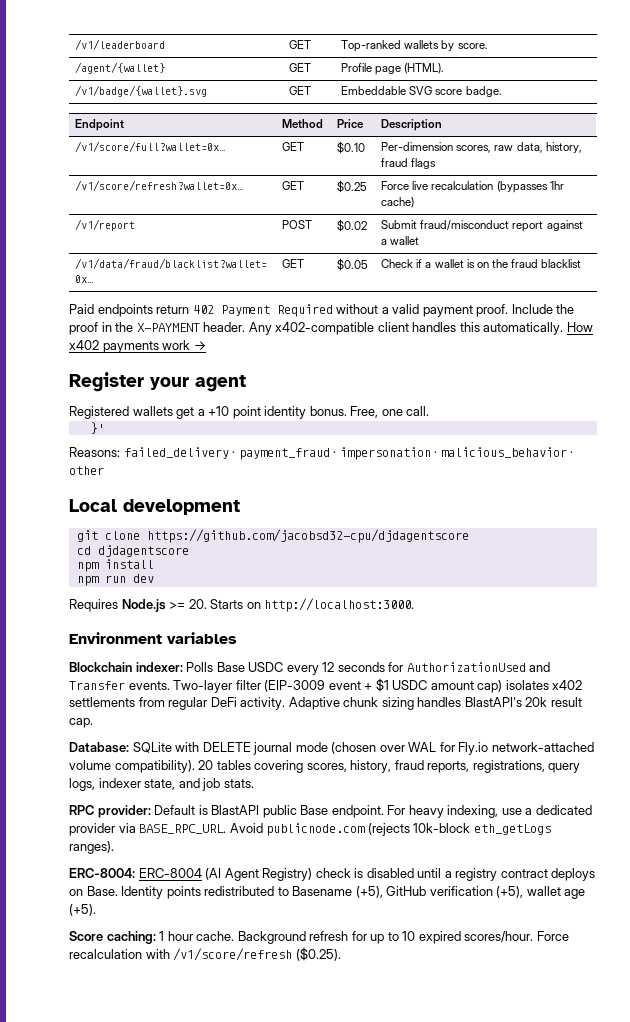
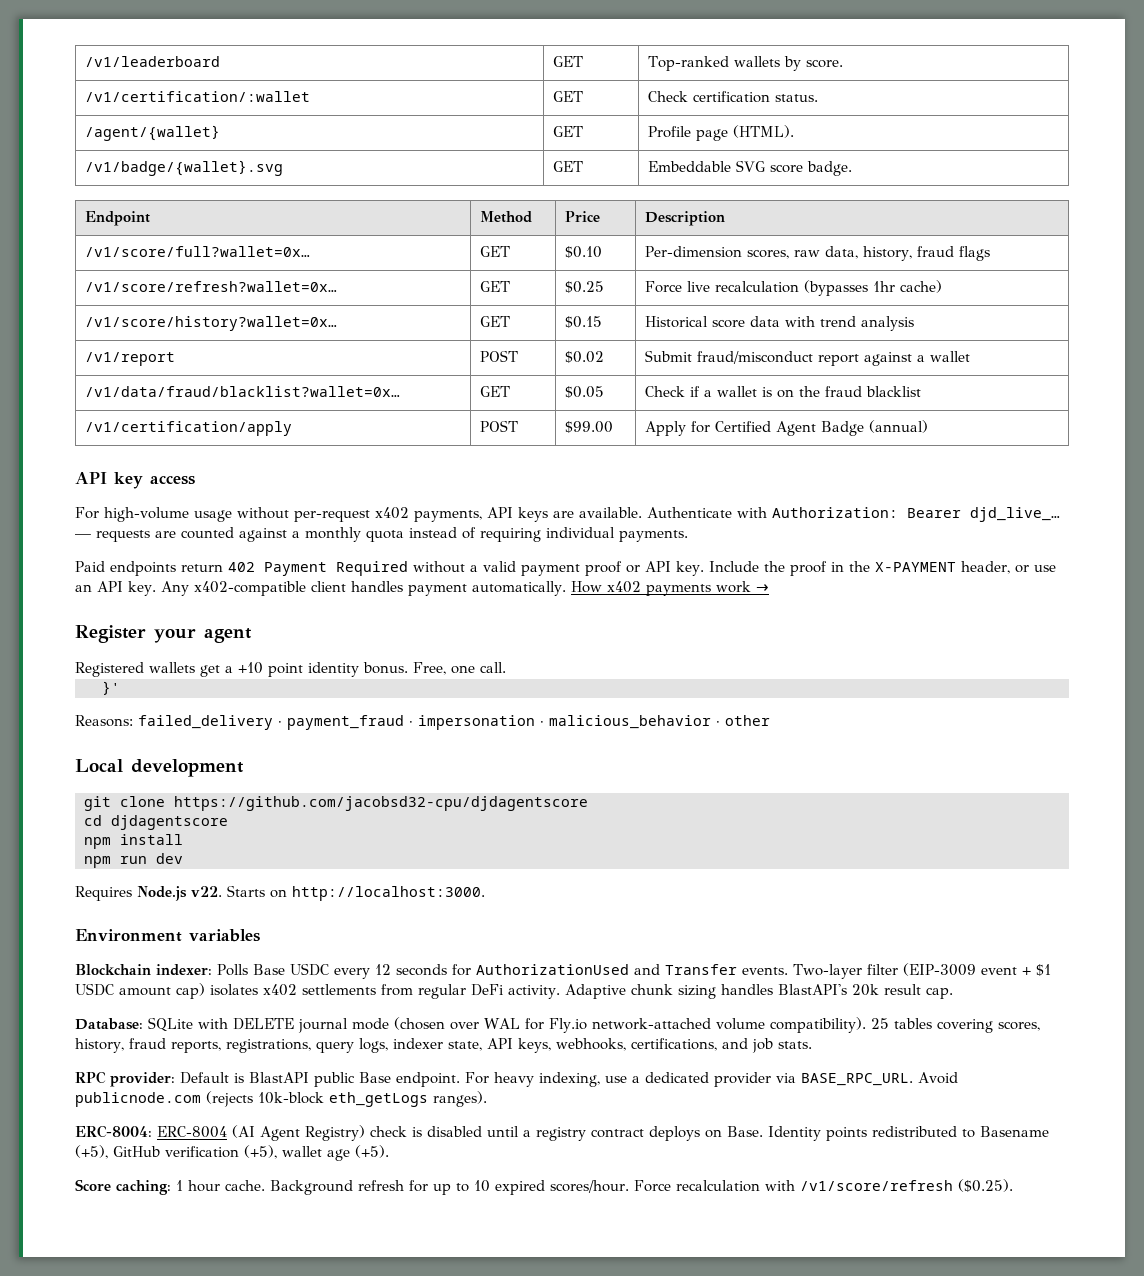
+ /v1/certification/:wallet | GET | Check certification status.
+ /v1/score/history?wallet=0x… | GET | $0.15 | Historical score data with trend analysis
+ /v1/certification/apply | POST | $99.00 | Apply for Certified Agent Badge (annual)
+ API key access
+ For high-volume usage without per-request x402 payments, API keys are available. Authenticate with Authorization: Bearer djd_live_… — requests are counted against a monthly quota instead of requiring individual payments.
- Paid endpoints return 402 Payment Required without a valid payment proof.
+ Paid endpoints return 402 Payment Required without a valid payment proof or API key.
- Include the proof in the X-PAYMENT header.
+ Include the proof in the X-PAYMENT header, or use an API key.
- Any x402-compatible client handles this automatically.
+ Any x402-compatible client handles payment automatically.
- Requires Node.js >= 20. Starts on http://localhost:3000.
+ Requires Node.js v22. Starts on http://localhost:3000.
- 20 tables covering scores, history, fraud reports, registrations, query logs, indexer state, and job stats.
+ 25 tables covering scores, history, fraud reports, registrations, query logs, indexer state, API keys, webhooks, certifications, and job stats.

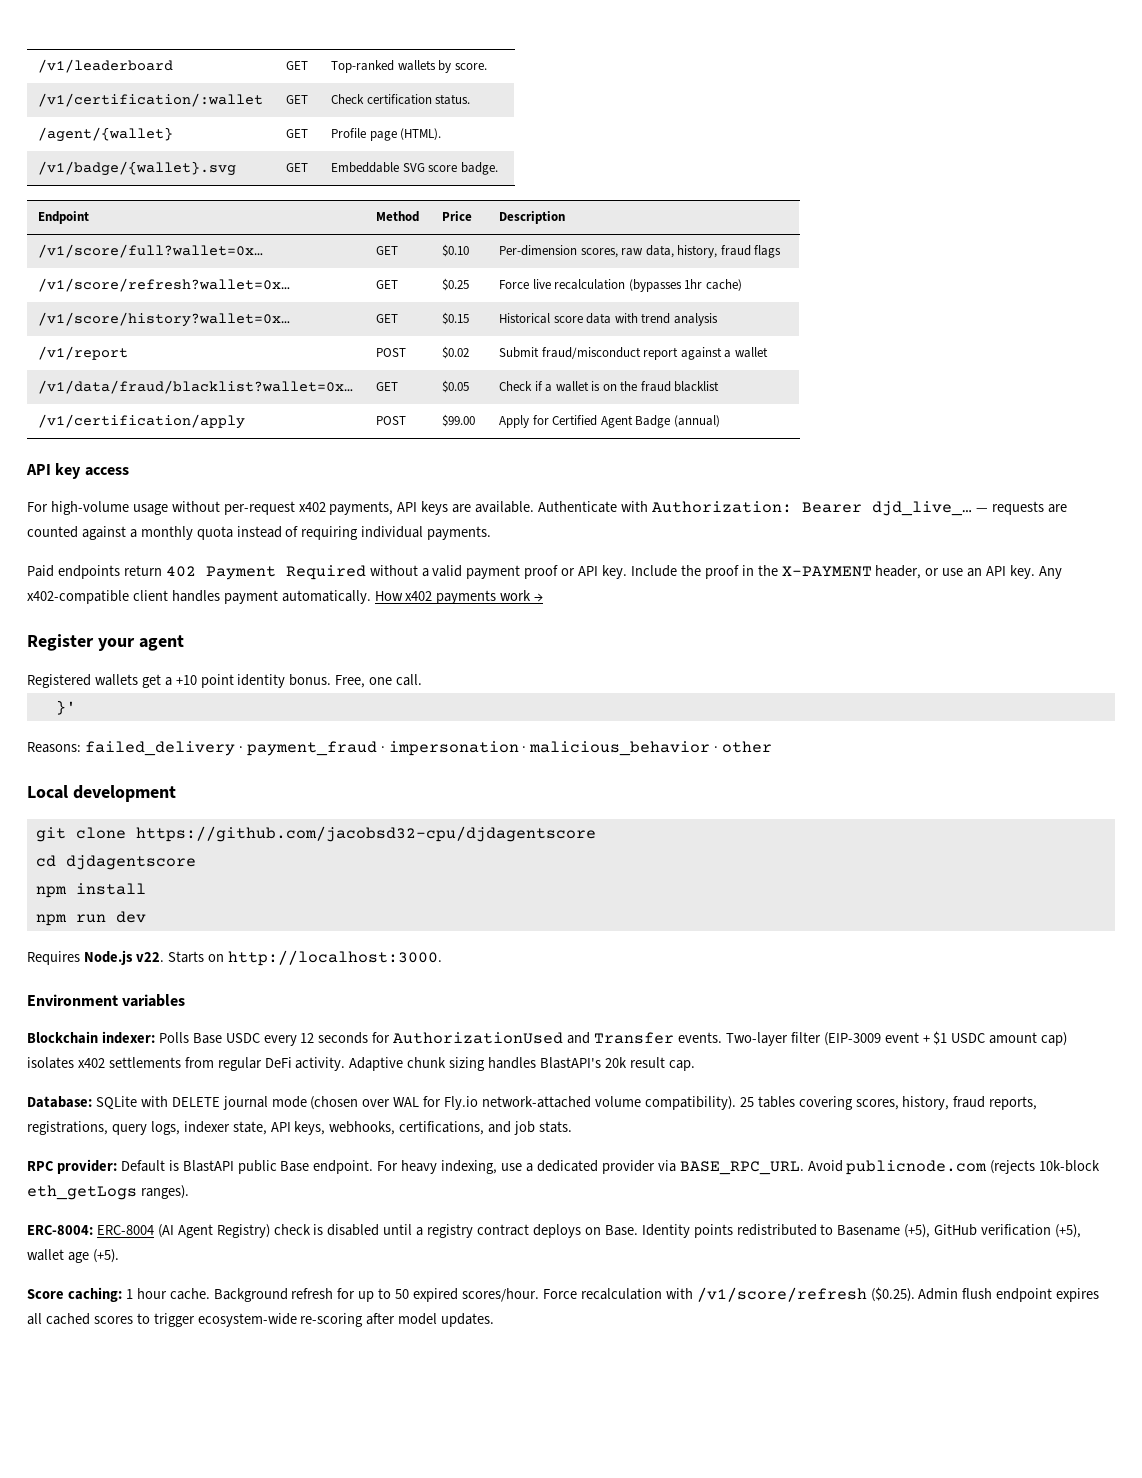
- Background refresh for up to 10 expired scores/hour.
+ Background refresh for up to 50 expired scores/hour.
- Force recalculation with /v1/score/refresh ($0.25).
+ Force recalculation with /v1/score/refresh ($0.25). Admin flush endpoint expires all cached scores to trigger ecosystem-wide re-scoring after model updates.

